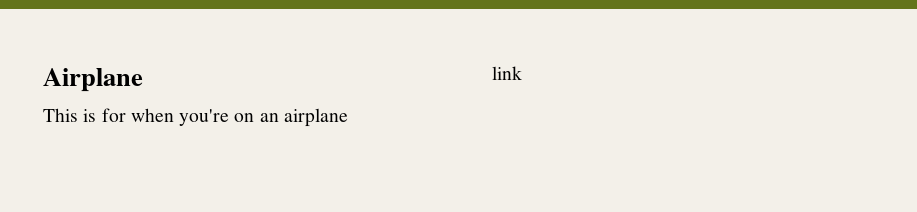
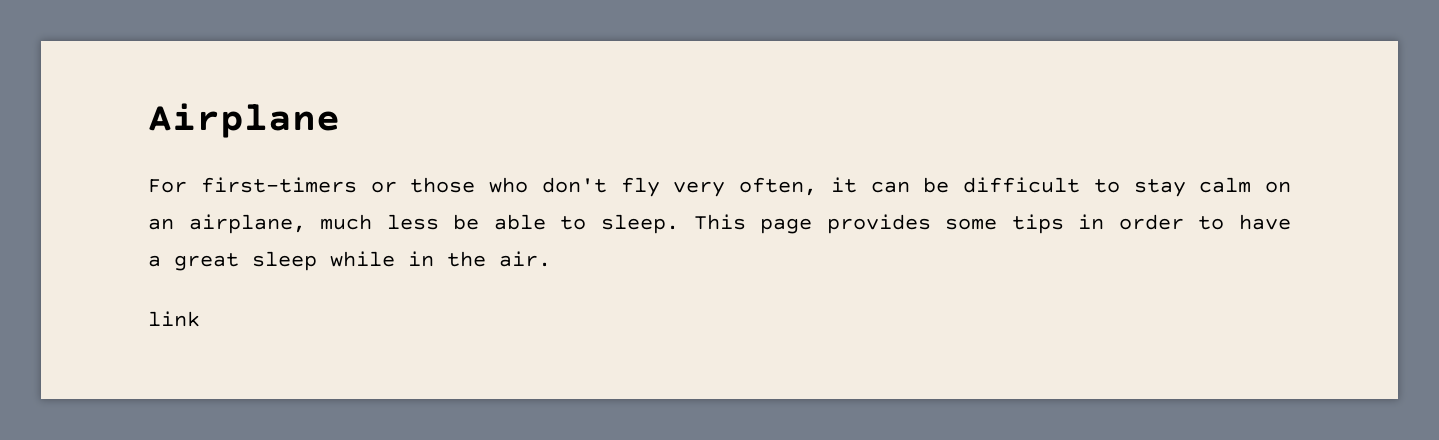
- This is for when you're on an airplane
+ For first-timers or those who don't fly very often, it can be difficult to stay calm on an airplane, much less be able to sleep. This page provides some tips in order to have a great sleep while in the air.

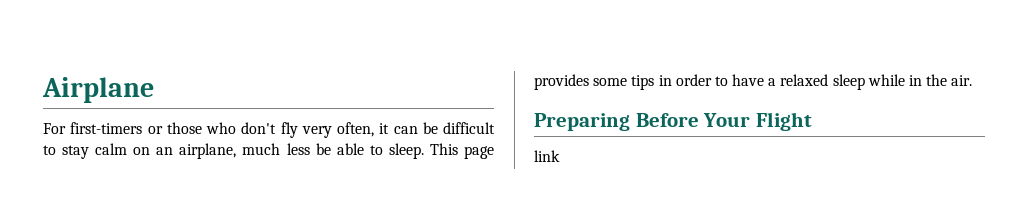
- This page provides some tips in order to have a great sleep while in the air.
+ This page provides some tips in order to have a relaxed sleep while in the air.
+ Preparing Before Your Flight

